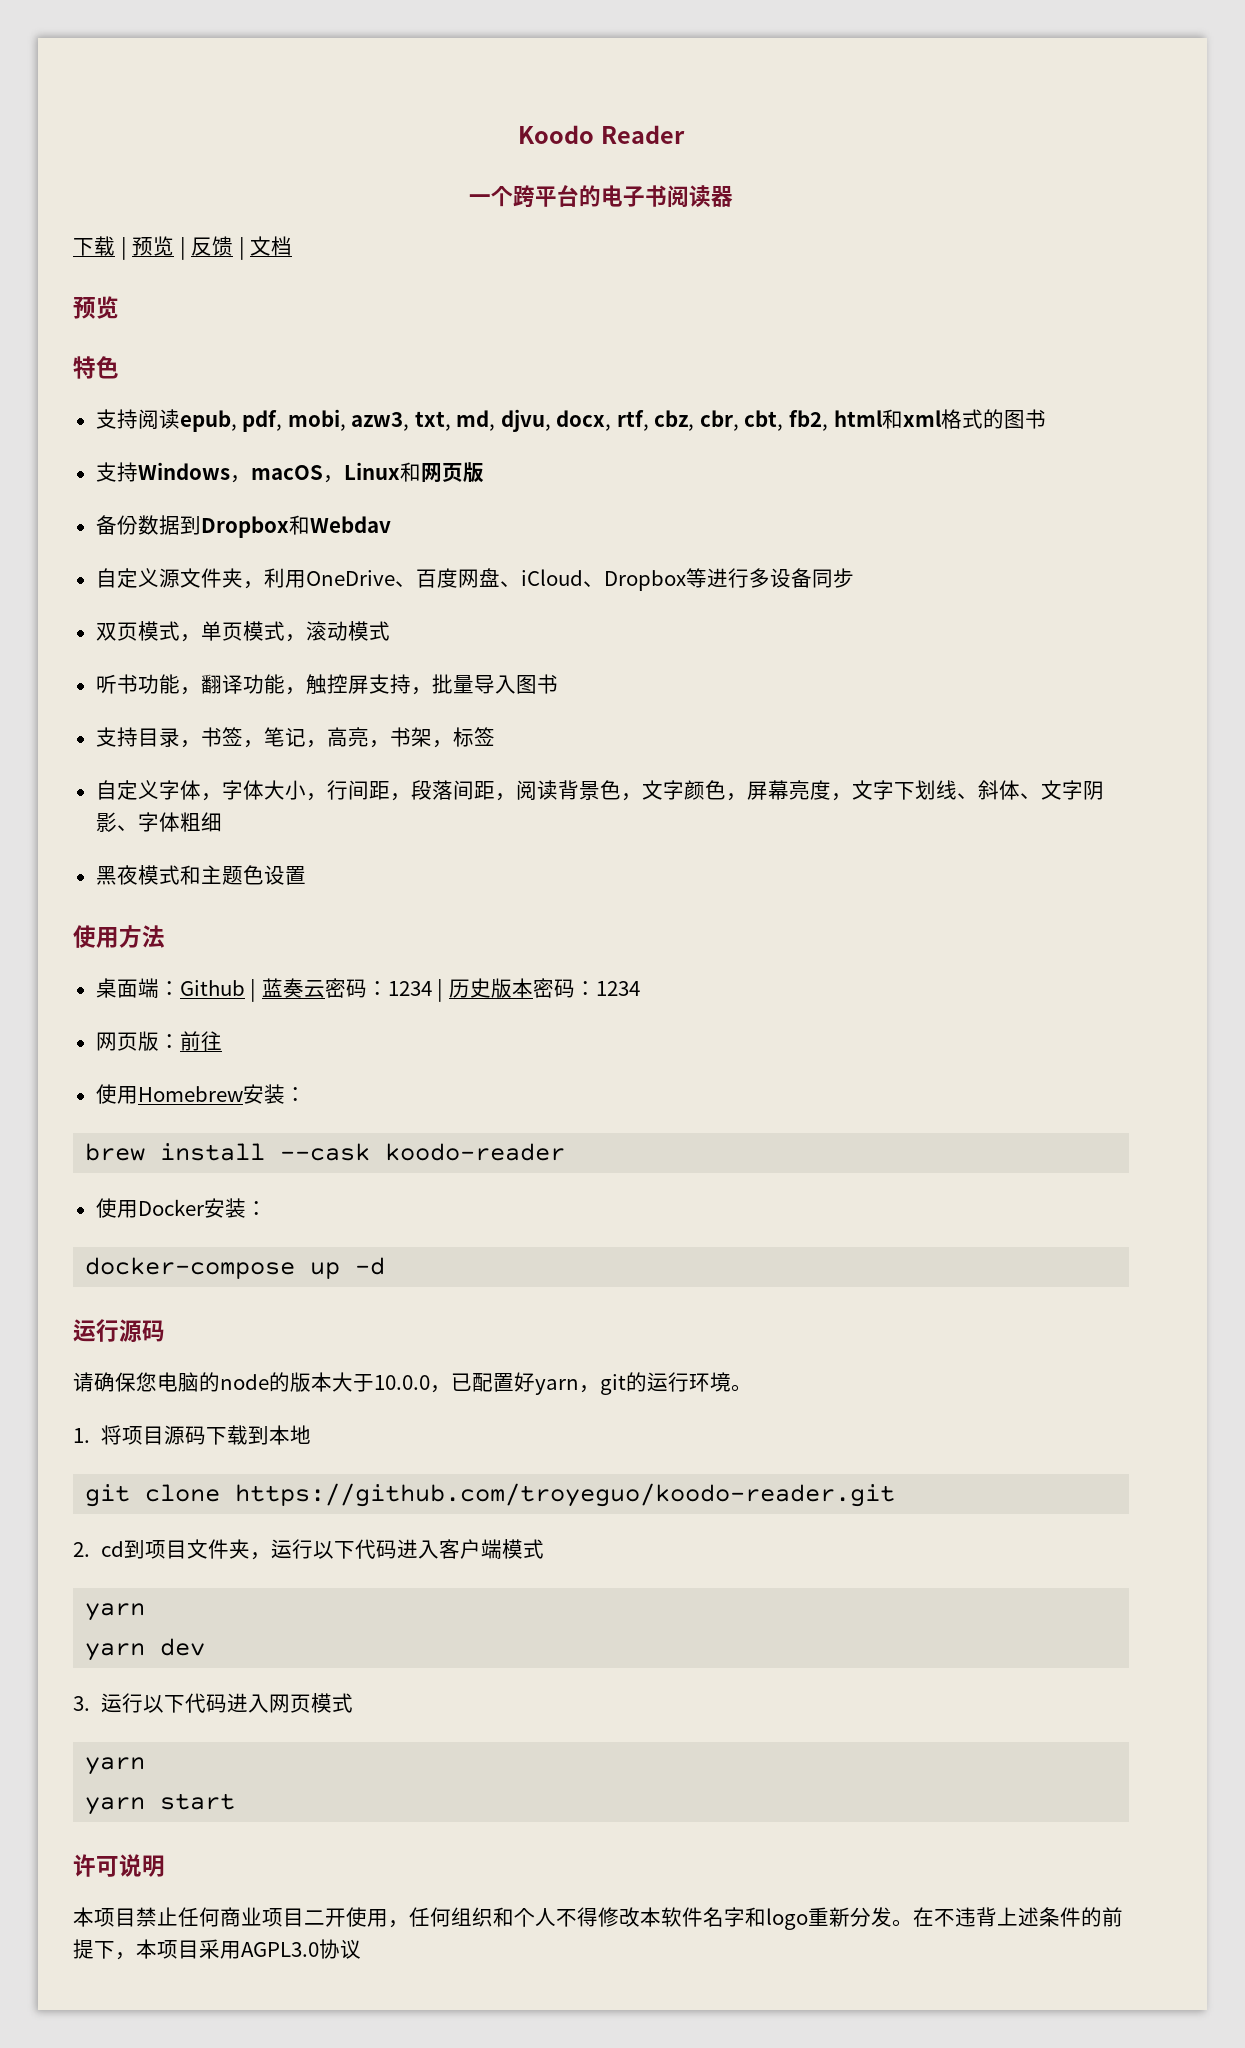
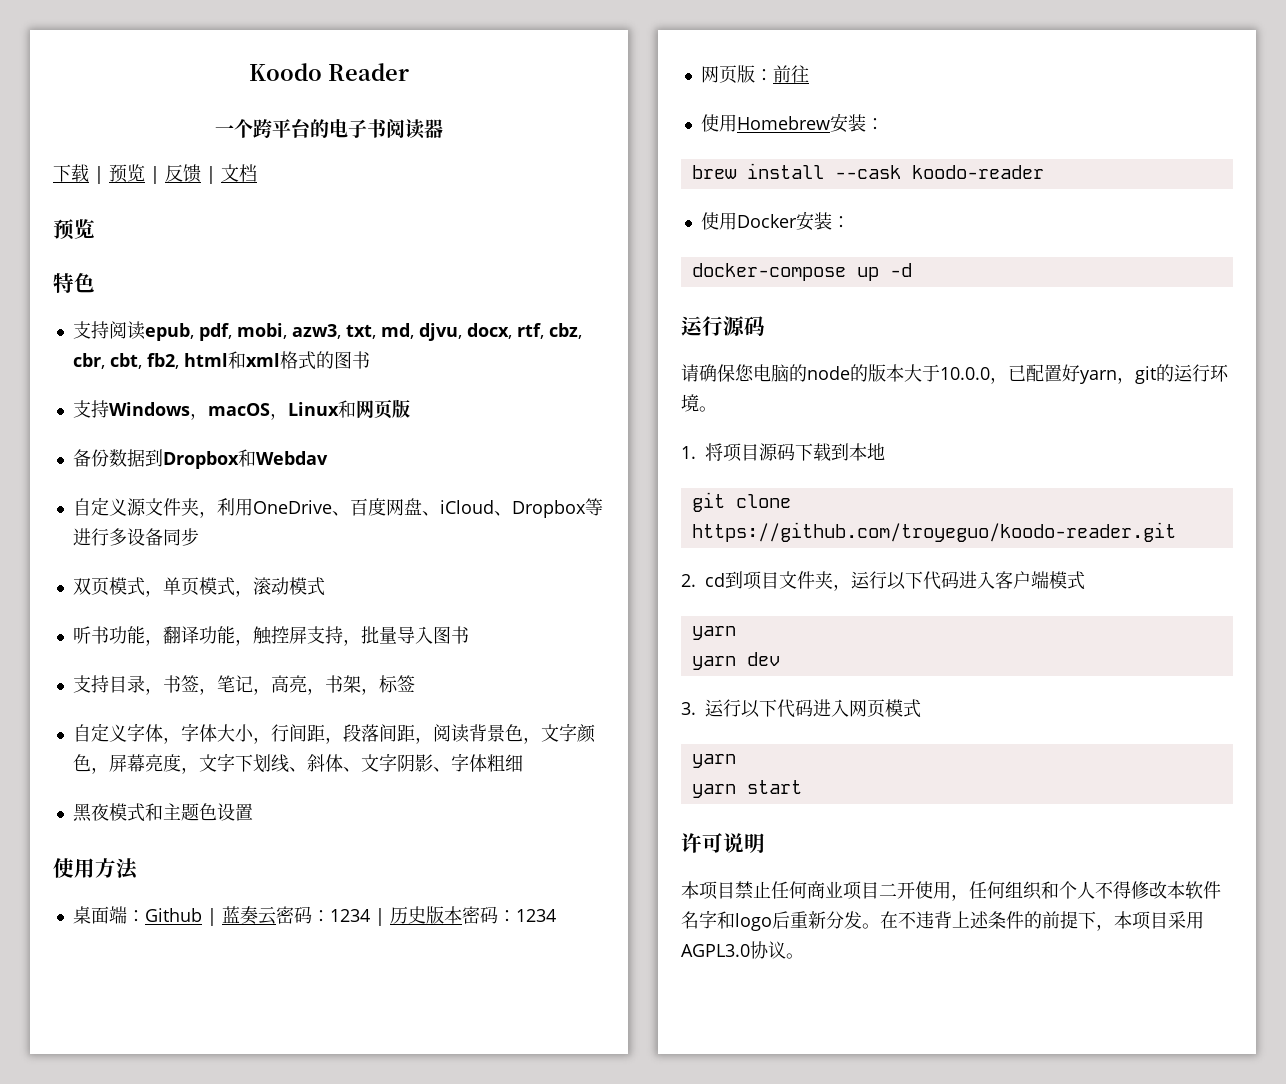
- 本项目禁止任何商业项目二开使用，任何组织和个人不得修改本软件名字和logo重新分发。
+ 本项目禁止任何商业项目二开使用，任何组织和个人不得修改本软件名字和logo后重新分发。
- 在不违背上述条件的前提下，本项目采用AGPL3.0协议
+ 在不违背上述条件的前提下，本项目采用AGPL3.0协议。

